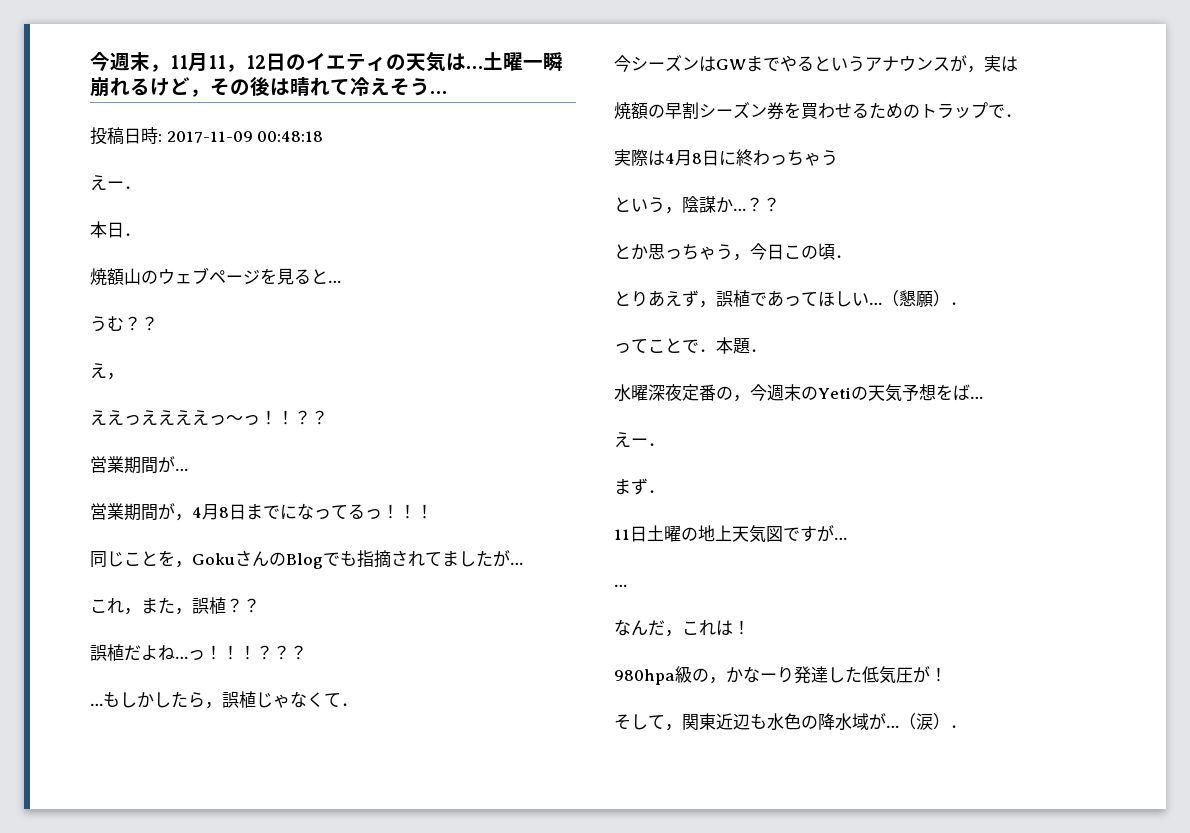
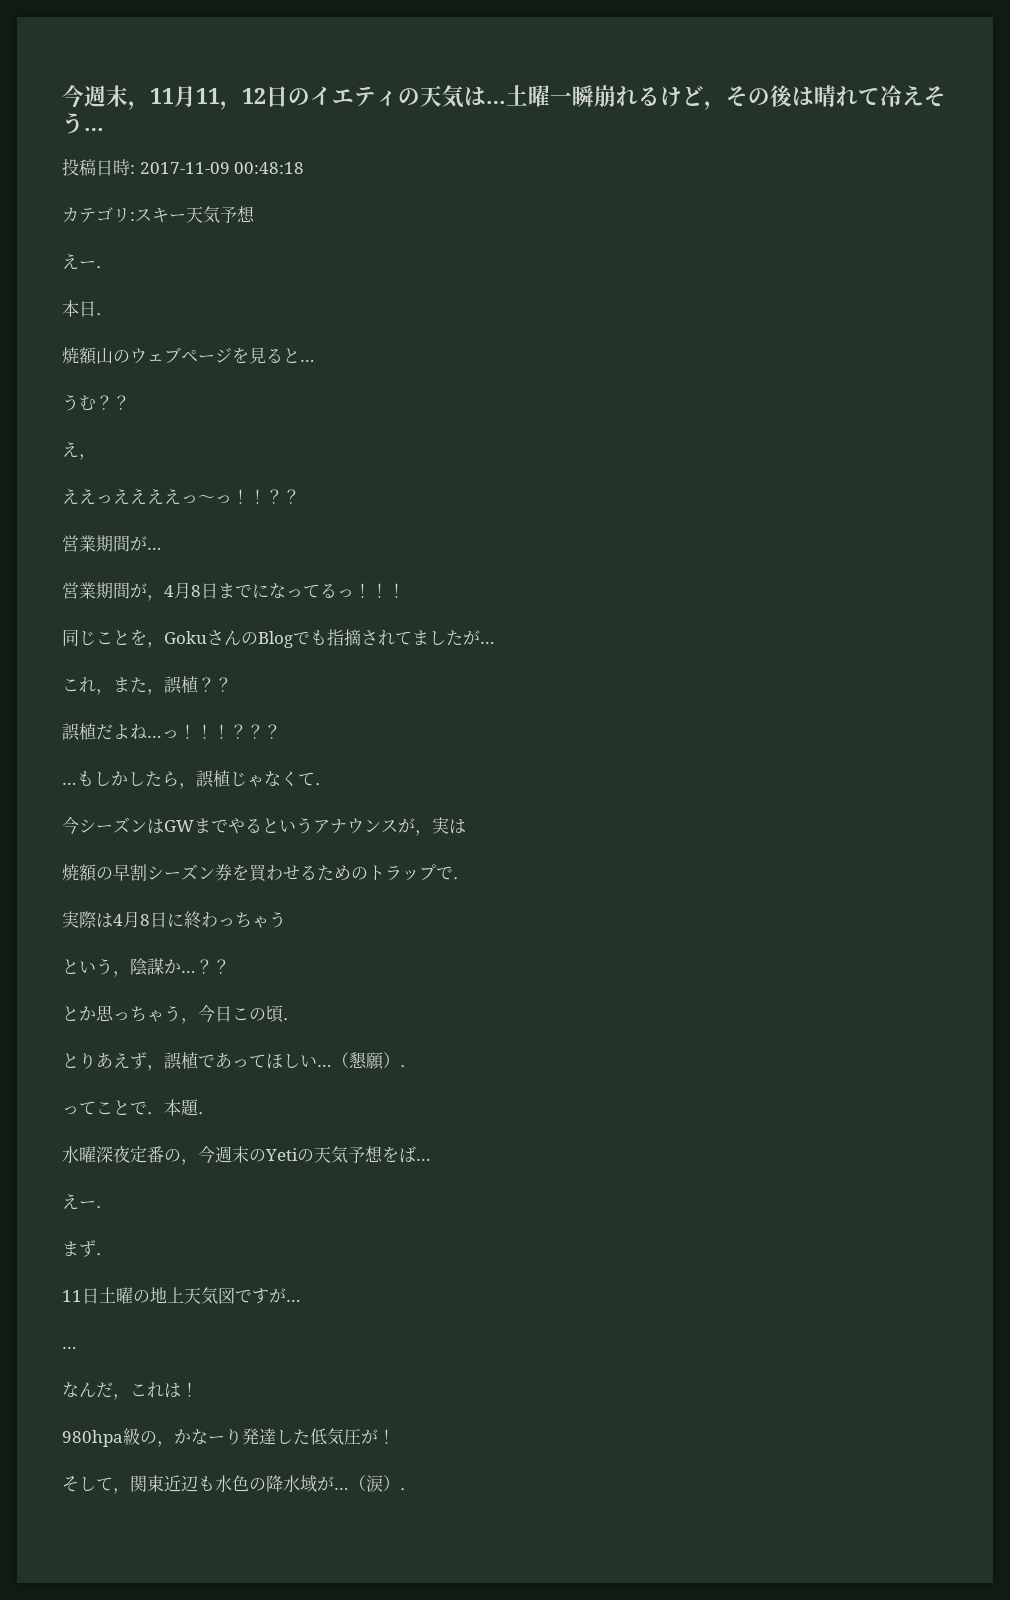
+ カテゴリ:スキー天気予想

